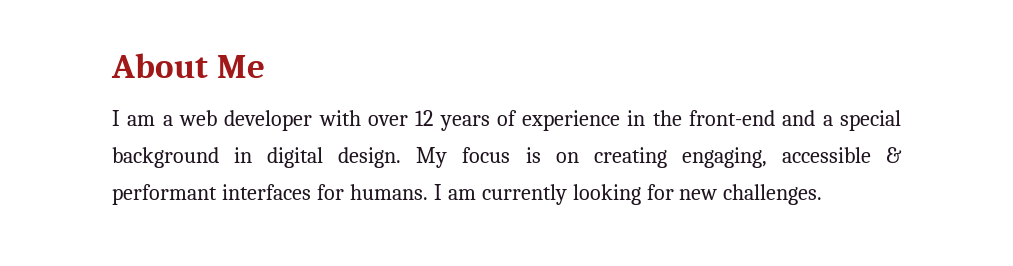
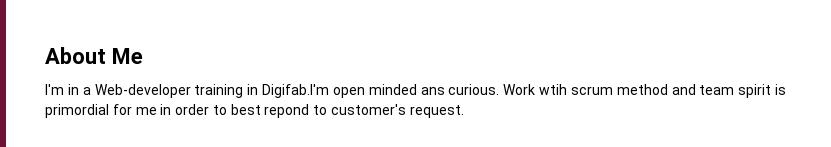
- I am a web developer with over 12 years of experience in the front-end and a special background in digital design. My focus is on creating engaging, accessible & performant interfaces for humans. I am currently looking for new challenges.
+ I'm in a Web-developer training in Digifab.I'm open minded ans curious. Work wtih scrum method and team spirit is primordial for me in order to best repond to customer's request.

